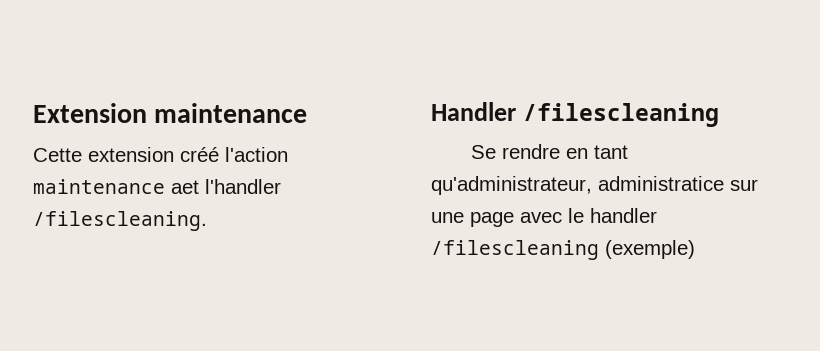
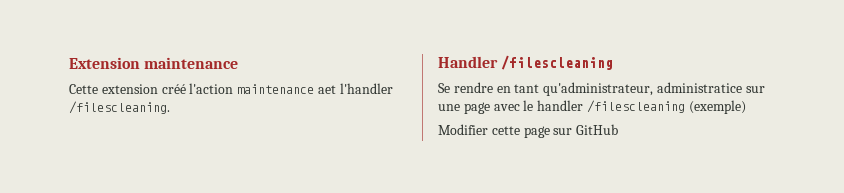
+ Modifier cette page sur GitHub

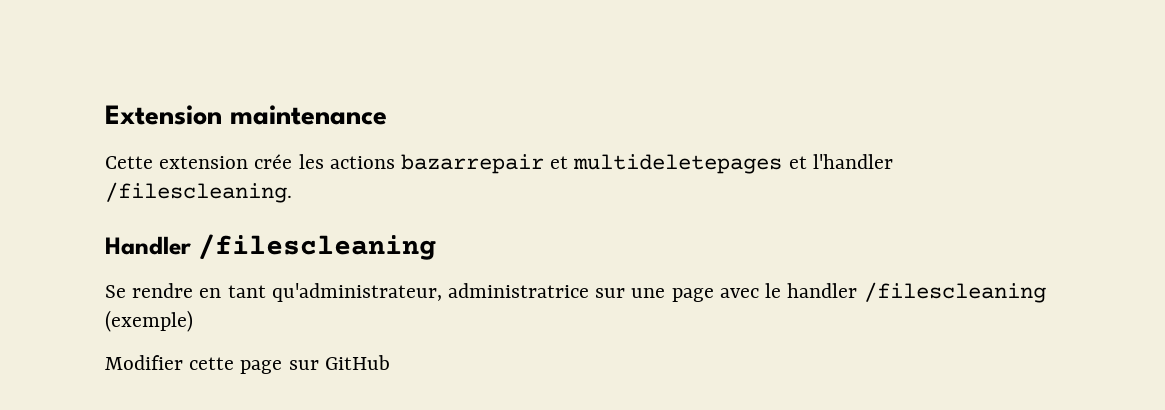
- Cette extension créé l'action maintenance aet l'handler /filescleaning.
+ Cette extension crée les actions bazarrepair et multideletepages et l'handler /filescleaning.
- Se rendre en tant qu'administrateur, administratice sur une page avec le handler /filescleaning (exemple)
+ Se rendre en tant qu'administrateur, administratrice sur une page avec le handler /filescleaning (exemple)

